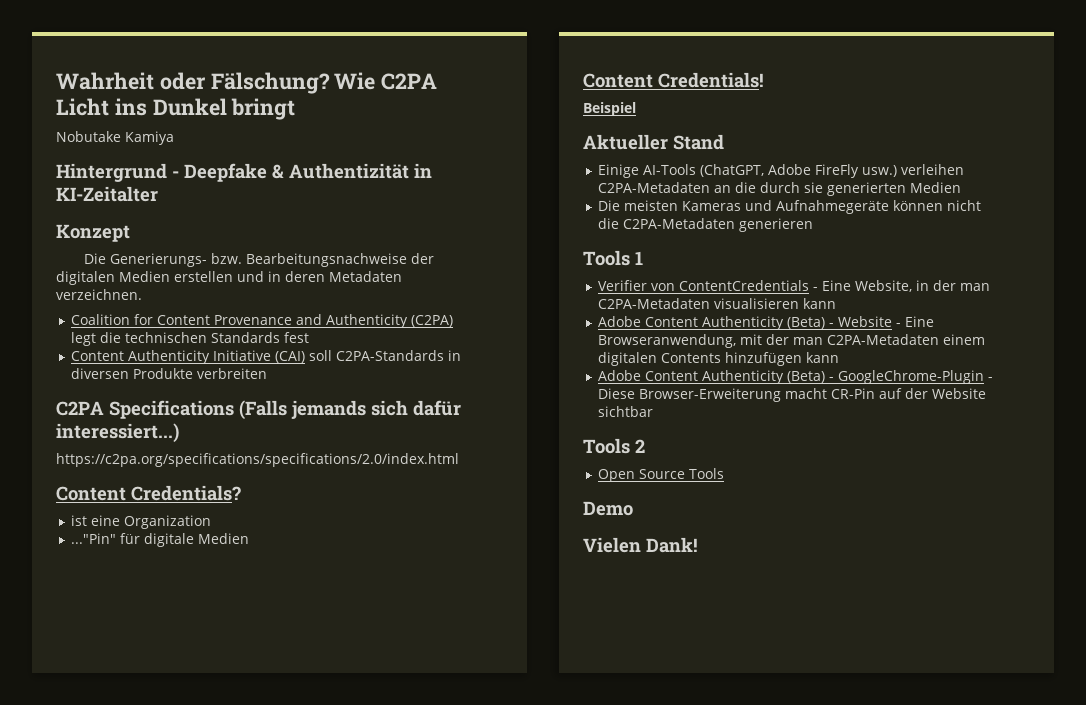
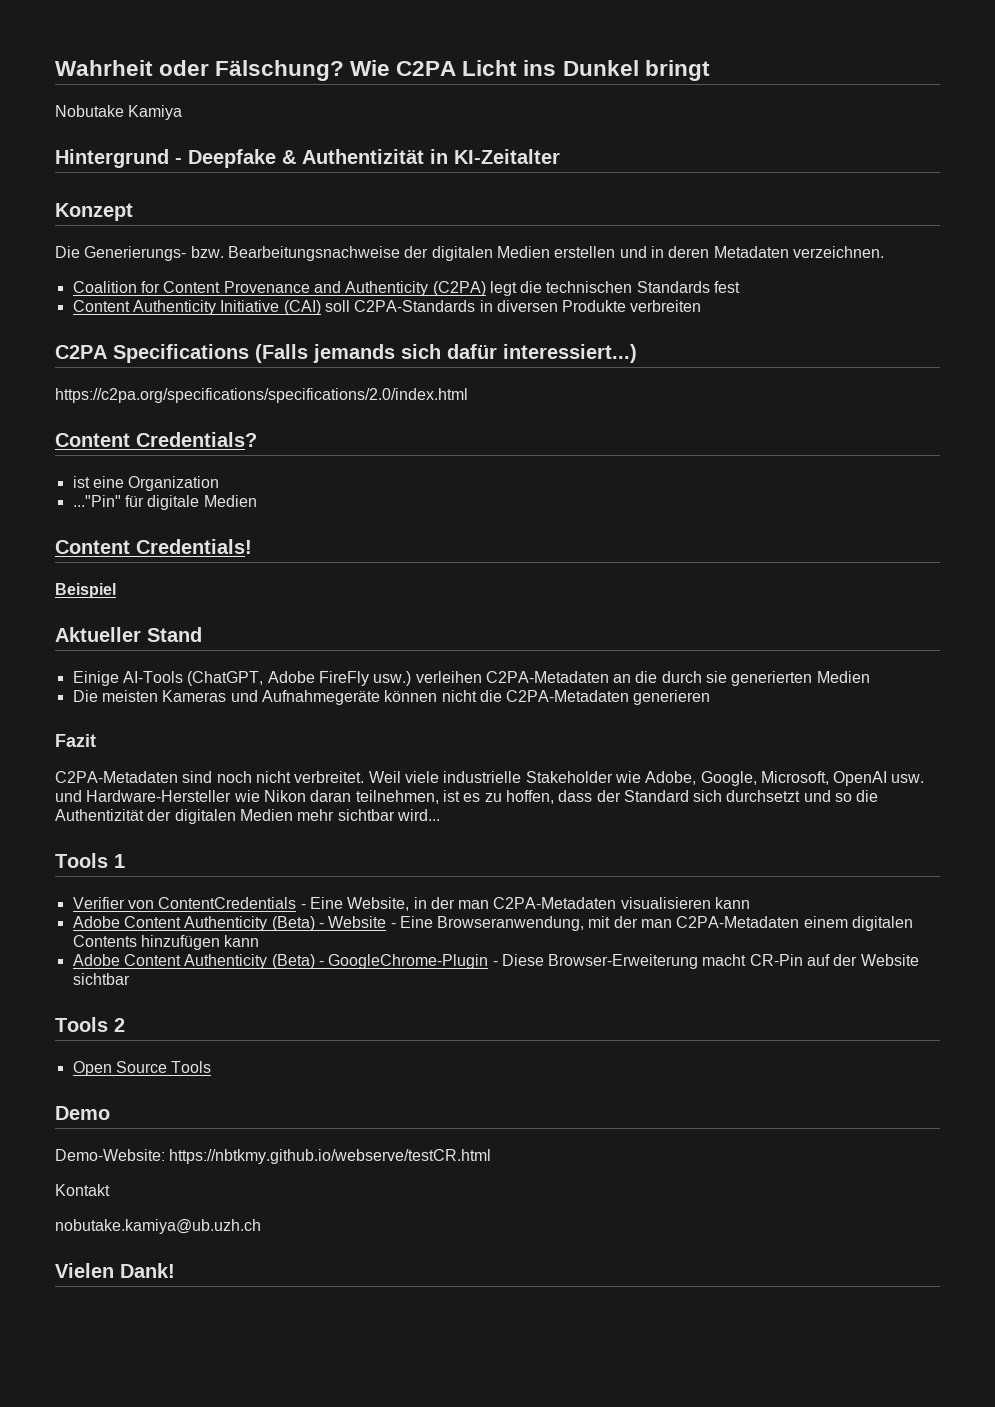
+ Fazit
+ C2PA-Metadaten sind noch nicht verbreitet. Weil viele industrielle Stakeholder wie Adobe, Google, Microsoft, OpenAI usw. und Hardware-Hersteller wie Nikon daran teilnehmen, ist es zu hoffen, dass der Standard sich durchsetzt und so die Authentizität der digitalen Medien mehr sichtbar wird...
+ Demo-Website: https://nbtkmy.github.io/webserve/testCR.html
+ Kontakt
+ nobutake.kamiya@ub.uzh.ch

